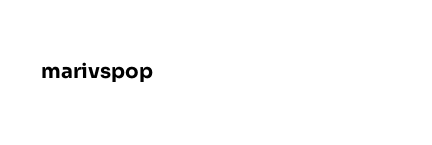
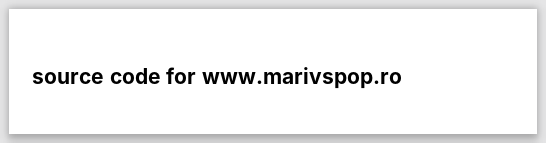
- marivspop
+ source code for www.marivspop.ro

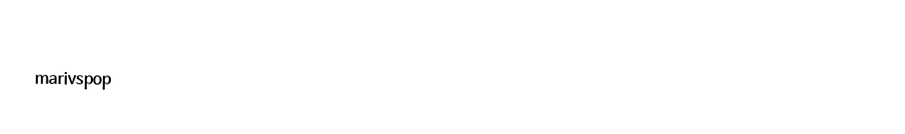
- source code for www.marivspop.ro
+ marivspop

